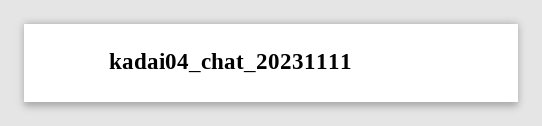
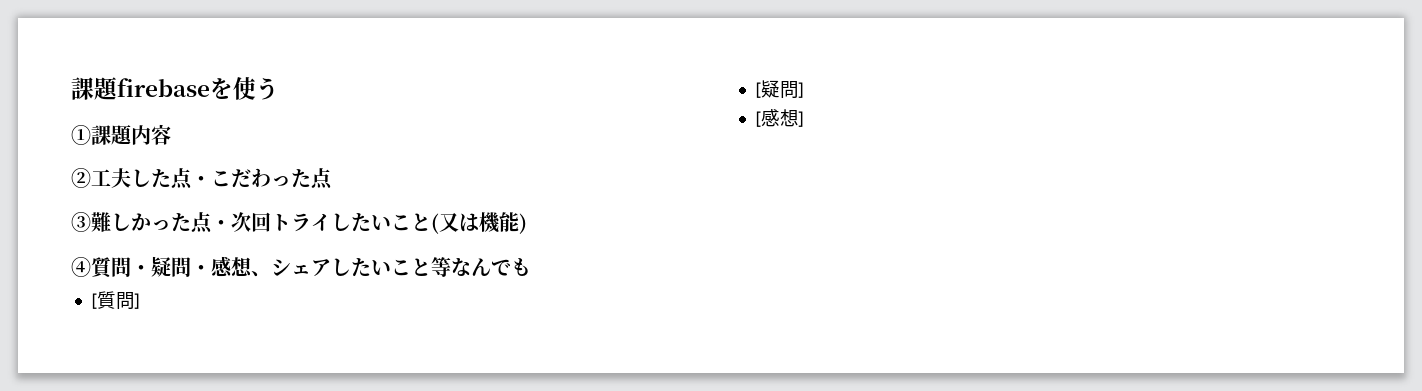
- kadai04_chat_20231111
+ 課題firebaseを使う
+ ①課題内容
+ ②工夫した点・こだわった点
+ ③難しかった点・次回トライしたいこと(又は機能)
+ ④質問・疑問・感想、シェアしたいこと等なんでも
+ [質問]
+ [疑問]
+ [感想]

